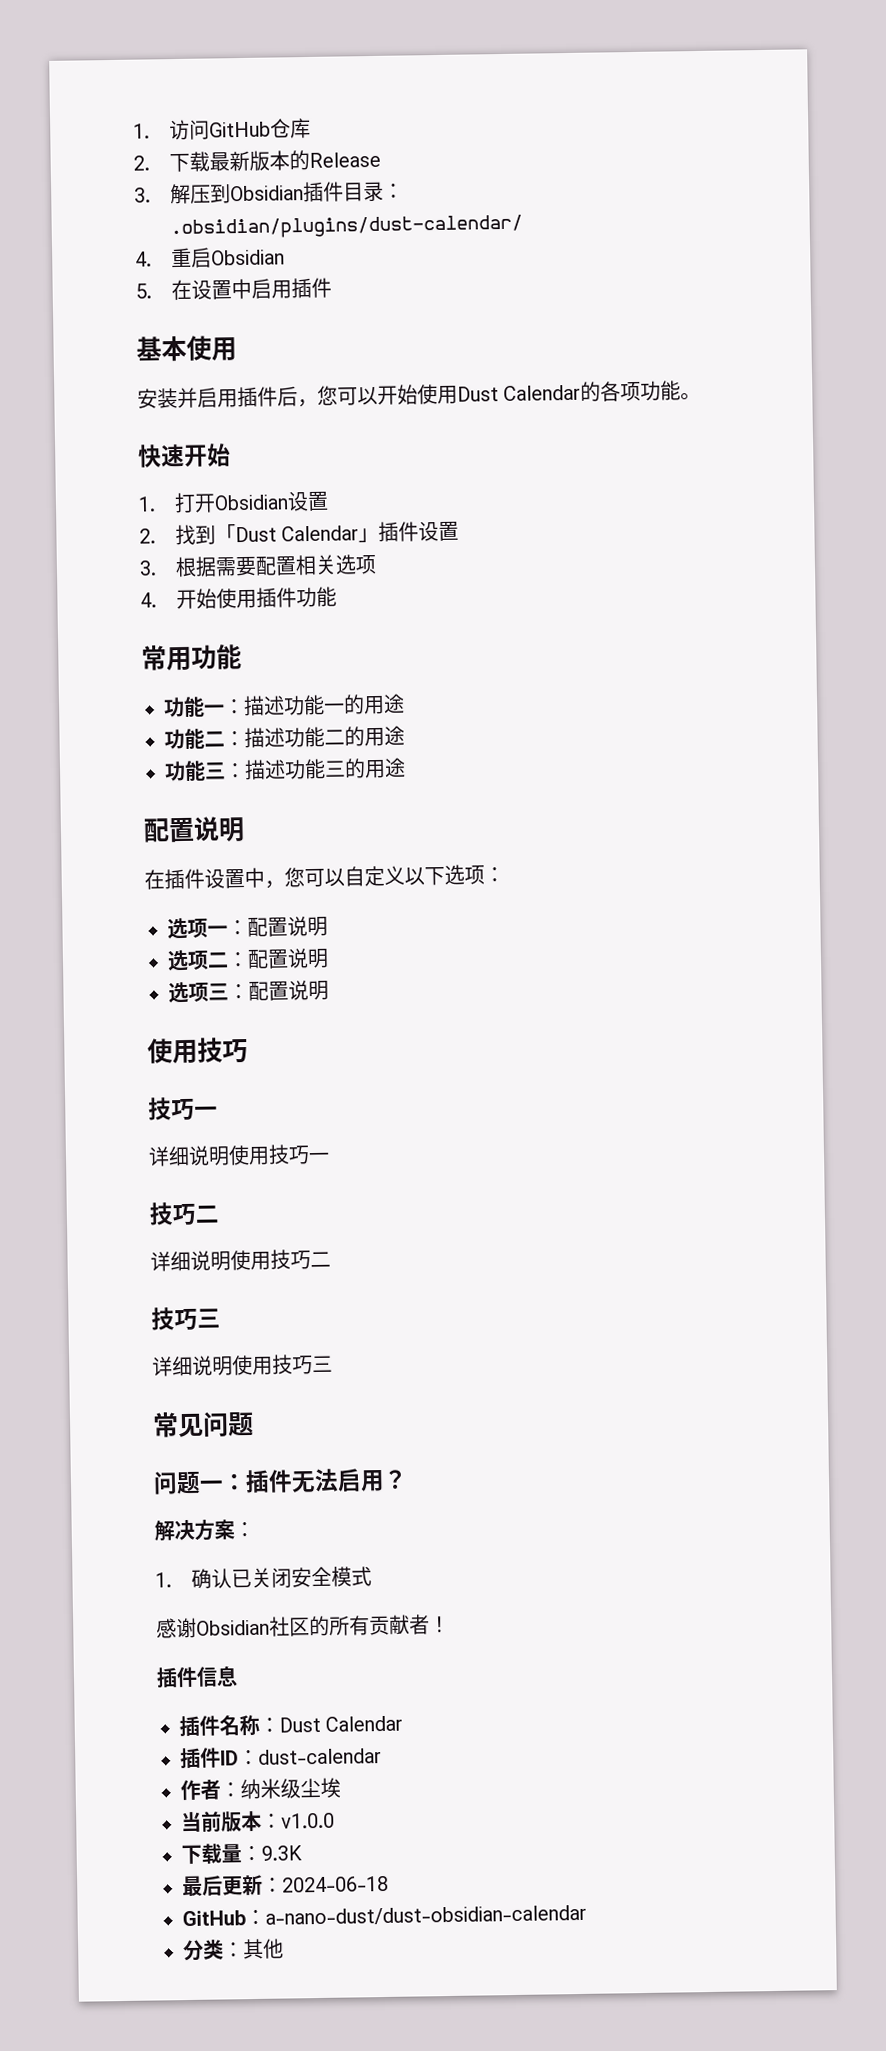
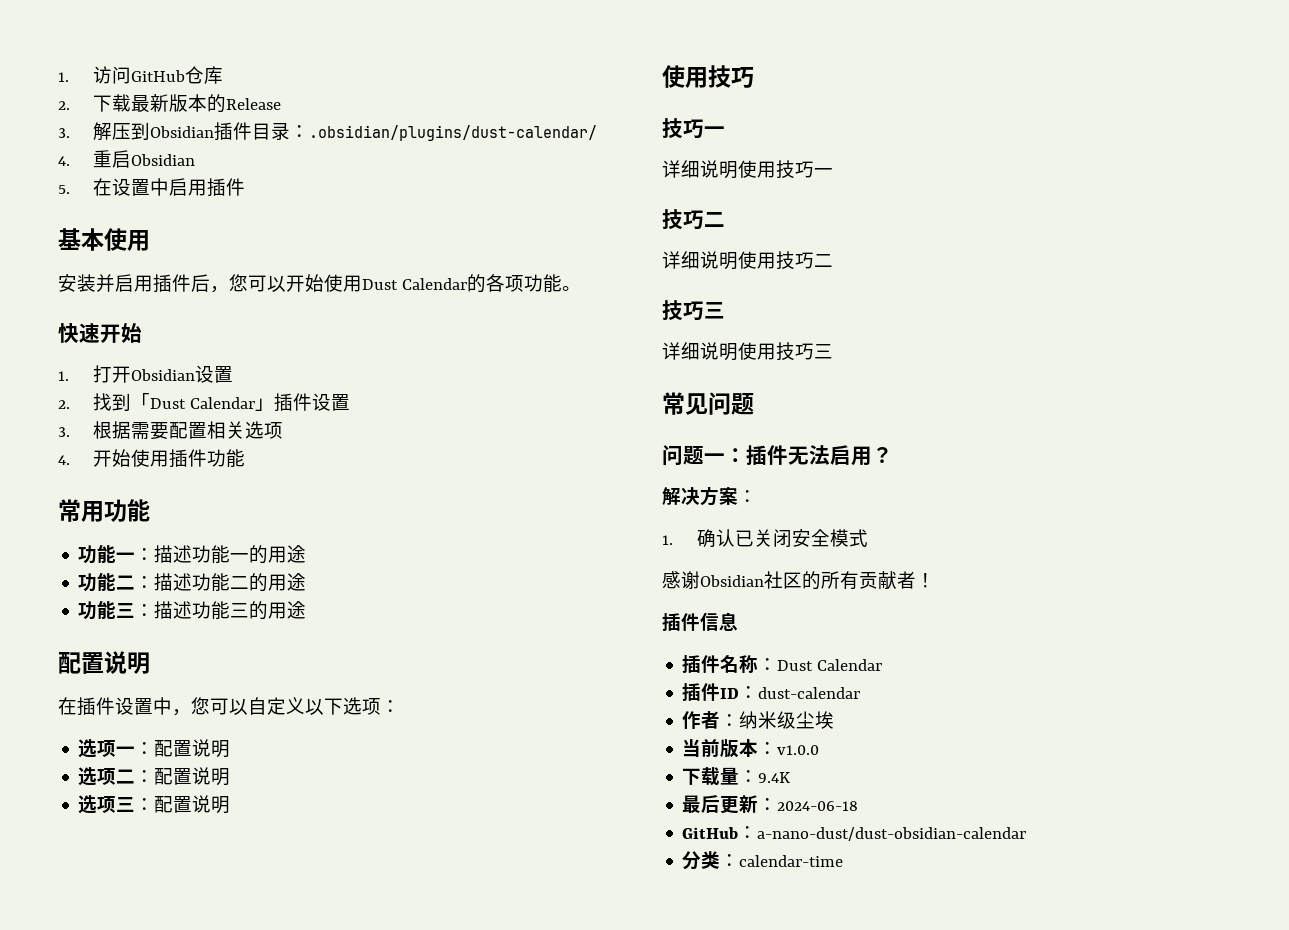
- 下载量：9.3K
+ 下载量：9.4K
- 分类：其他
+ 分类：calendar-time

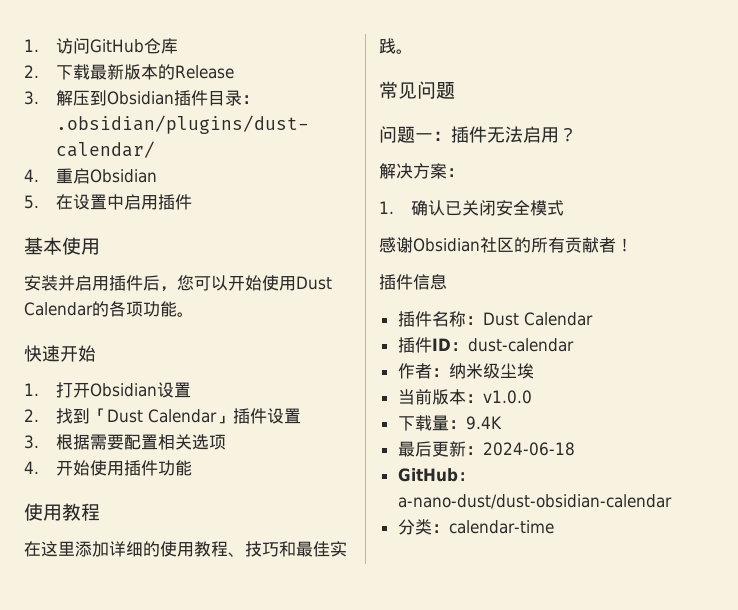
  4.开始使用插件功能
- 常用功能
- 功能一：描述功能一的用途
- 功能二：描述功能二的用途
- 功能三：描述功能三的用途
- 配置说明
- 在插件设置中，您可以自定义以下选项：
- 选项一：配置说明
- 选项二：配置说明
- 选项三：配置说明
- 使用技巧
- 技巧一
- 详细说明使用技巧一
- 技巧二
- 详细说明使用技巧二
- 技巧三
- 详细说明使用技巧三
+ 使用教程
+ 在这里添加详细的使用教程、技巧和最佳实践。

